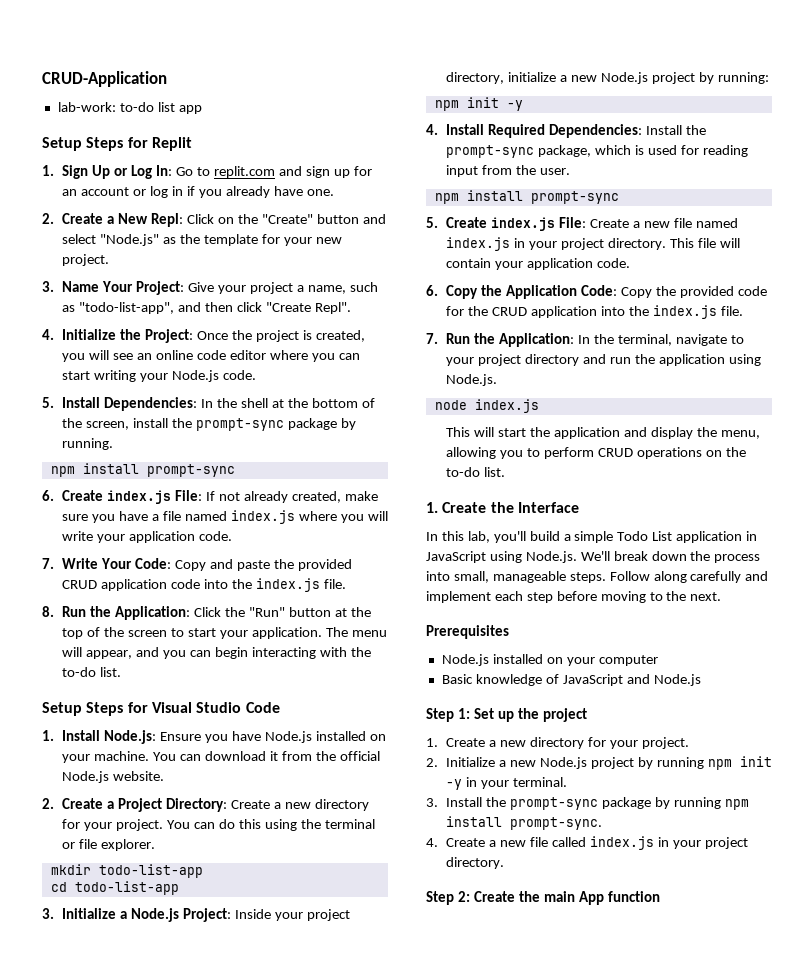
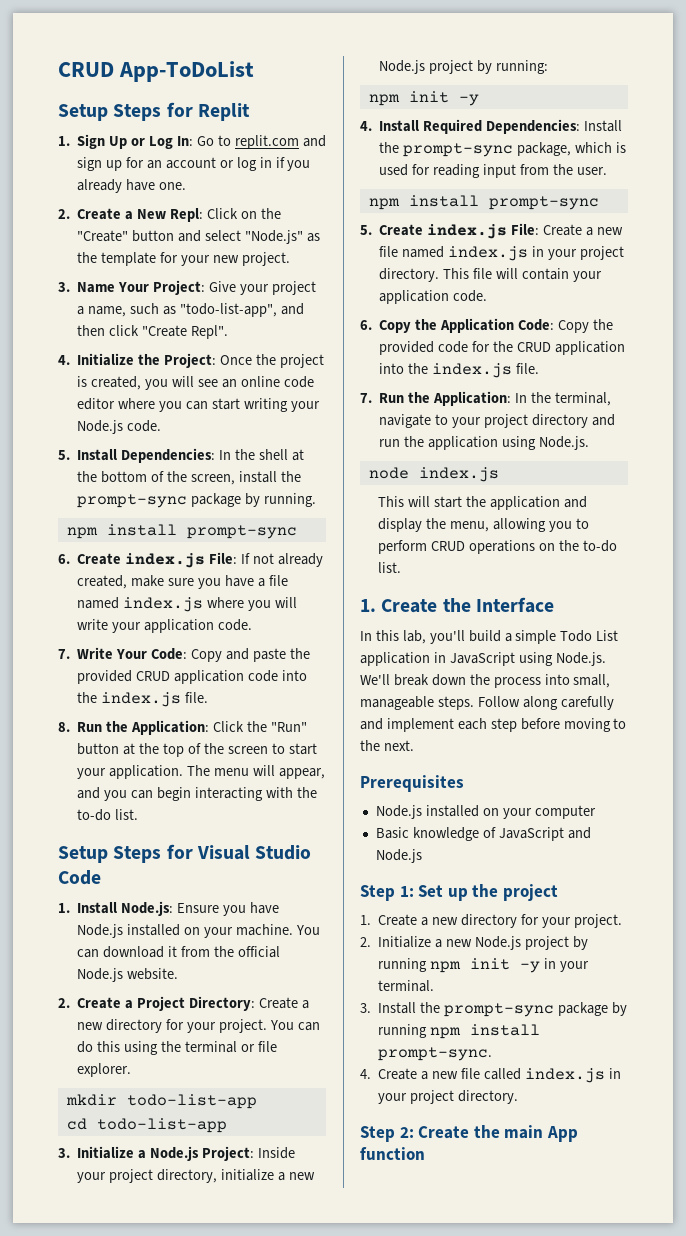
- CRUD-Application
- lab-work: to-do list app
+ CRUD App-ToDoList

